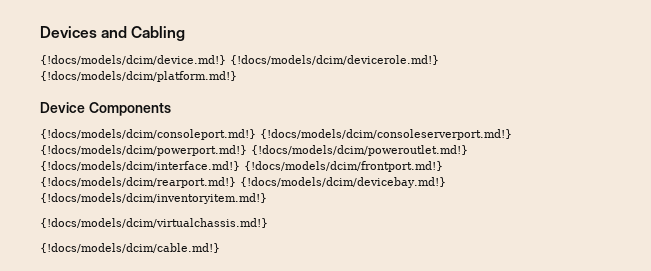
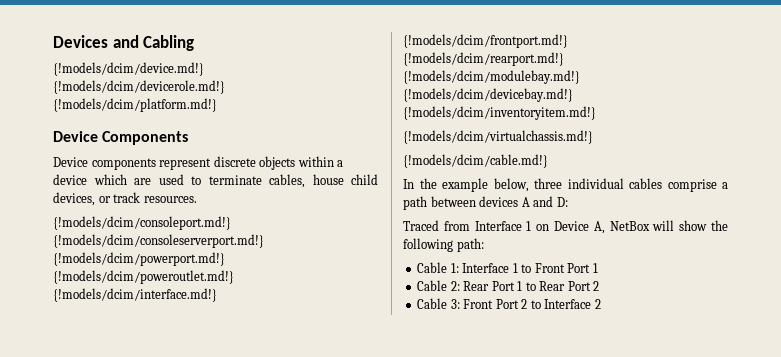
- {!docs/models/dcim/device.md!} {!docs/models/dcim/devicerole.md!} {!docs/models/dcim/platform.md!}
+ {!models/dcim/device.md!} {!models/dcim/devicerole.md!} {!models/dcim/platform.md!}
- {!docs/models/dcim/consoleport.md!} {!docs/models/dcim/consoleserverport.md!} {!docs/models/dcim/powerport.md!} {!docs/models/dcim/poweroutlet.md!} {!docs/models/dcim/interface.md!} {!docs/models/dcim/frontport.md!} {!docs/models/dcim/rearport.md!} {!docs/models/dcim/devicebay.md!} {!docs/models/dcim/inventoryitem.md!}
- {!docs/models/dcim/virtualchassis.md!}
- {!docs/models/dcim/cable.md!}
+ Device components represent discrete objects within a device which are used to terminate cables, house child devices, or track resources.
+ {!models/dcim/consoleport.md!} {!models/dcim/consoleserverport.md!} {!models/dcim/powerport.md!} {!models/dcim/poweroutlet.md!} {!models/dcim/interface.md!} {!models/dcim/frontport.md!} {!models/dcim/rearport.md!} {!models/dcim/modulebay.md!} {!models/dcim/devicebay.md!} {!models/dcim/inventoryitem.md!}
+ {!models/dcim/virtualchassis.md!}
+ {!models/dcim/cable.md!}
+ In the example below, three individual cables comprise a path between devices A and D:
+ Traced from Interface 1 on Device A, NetBox will show the following path:
+ Cable 1: Interface 1 to Front Port 1
+ Cable 2: Rear Port 1 to Rear Port 2
+ Cable 3: Front Port 2 to Interface 2

